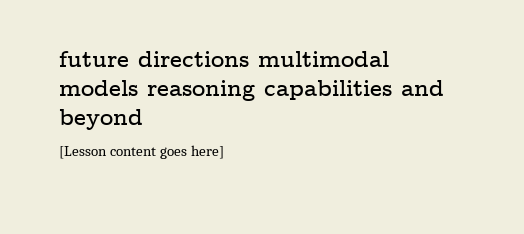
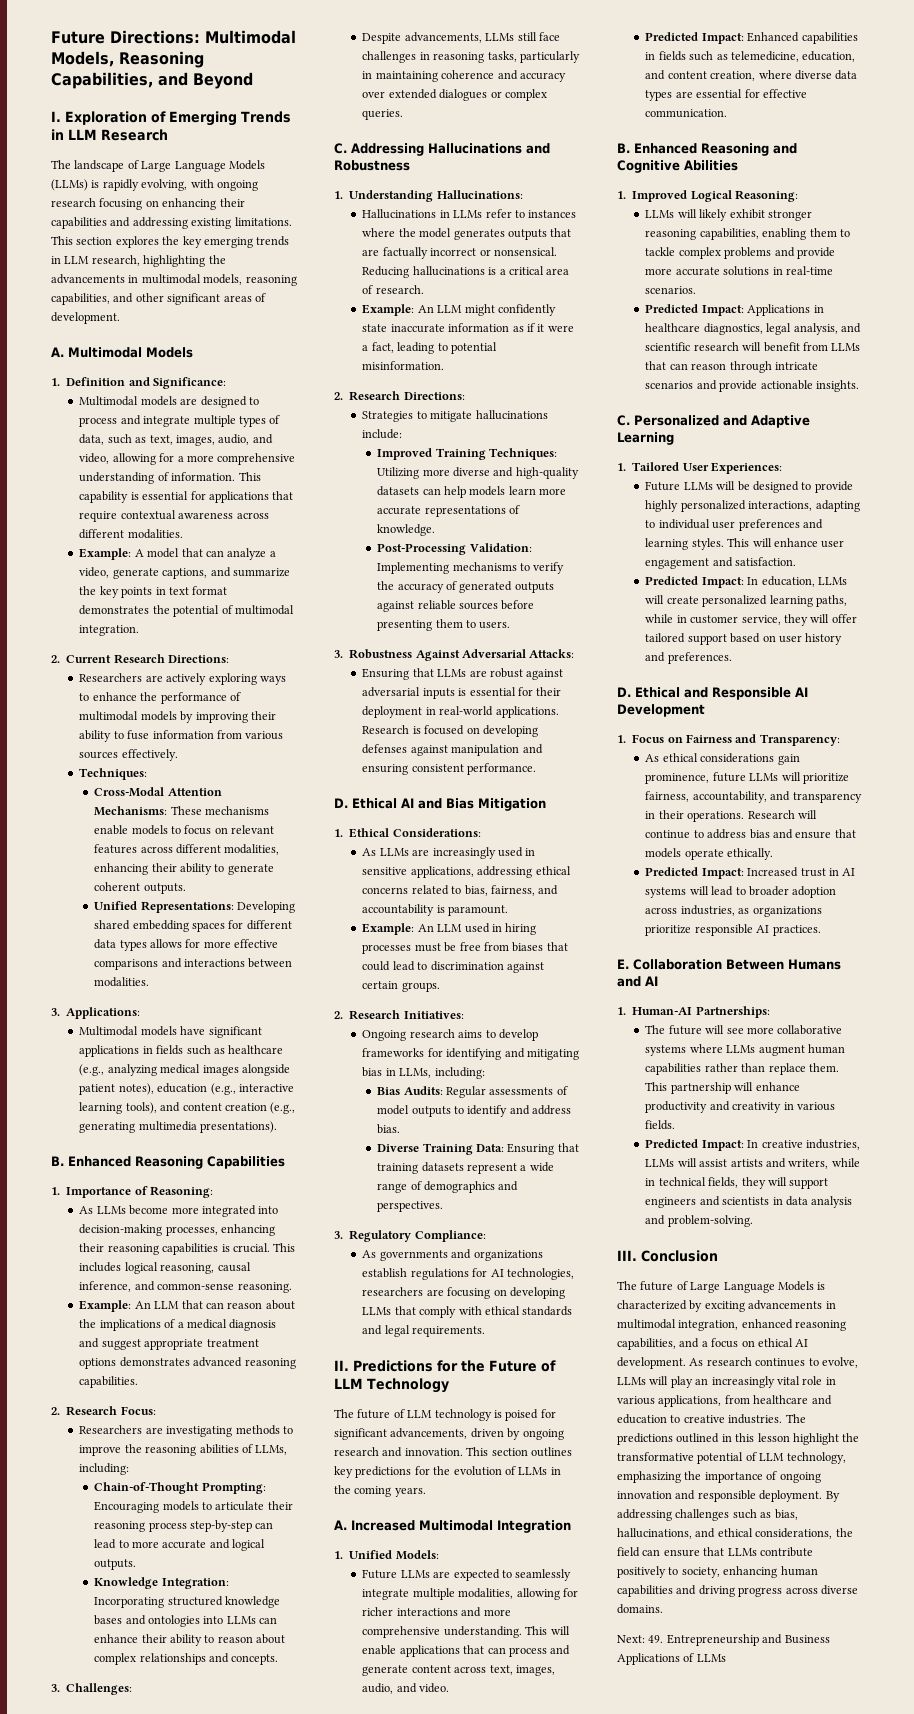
- future directions multimodal models reasoning capabilities and beyond
- [Lesson content goes here]
+ Future Directions: Multimodal Models, Reasoning Capabilities, and Beyond
+ I. Exploration of Emerging Trends in LLM Research
+ The landscape of Large Language Models (LLMs) is rapidly evolving, with ongoing research focusing on enhancing their capabilities and addressing existing limitations. This section explores the key emerging trends in LLM research, highlighting the advancements in multimodal models, reasoning capabilities, and other significant areas of development.
+ A. Multimodal Models
+ 1. Definition and Significance:
+ Multimodal models are designed to process and integrate multiple types of data, such as text, images, audio, and video, allowing for a more comprehensive understanding of information. This capability is essential for applications that require contextual awareness across different modalities.
+ Example: A model that can analyze a video, generate captions, and summarize the key points in text format demonstrates the potential of multimodal integration.
+ 2. Current Research Directions:
+ Researchers are actively exploring ways to enhance the performance of multimodal models by improving their ability to fuse information from various sources effectively.
+ Techniques:
+ Cross-Modal Attention Mechanisms: These mechanisms enable models to focus on relevant features across different modalities, enhancing their ability to generate coherent outputs.
+ Unified Representations: Developing shared embedding spaces for different data types allows for more effective comparisons and interactions between modalities.
+ 3. Applications:
+ Multimodal models have significant applications in fields such as healthcare (e.g., analyzing medical images alongside patient notes), education (e.g., interactive learning tools), and content creation (e.g., generating multimedia presentations).
+ B. Enhanced Reasoning Capabilities
+ 1. Importance of Reasoning:
+ As LLMs become more integrated into decision-making processes, enhancing their reasoning capabilities is crucial. This includes logical reasoning, causal inference, and common-sense reasoning.
+ Example: An LLM that can reason about the implications of a medical diagnosis and suggest appropriate treatment options demonstrates advanced reasoning capabilities.
+ 2. Research Focus:
+ Researchers are investigating methods to improve the reasoning abilities of LLMs, including:
+ Chain-of-Thought Prompting: Encouraging models to articulate their reasoning process step-by-step can lead to more accurate and logical outputs.
+ Knowledge Integration: Incorporating structured knowledge bases and ontologies into LLMs can enhance their ability to reason about complex relationships and concepts.
+ 3. Challenges:
+ Despite advancements, LLMs still face challenges in reasoning tasks, particularly in maintaining coherence and accuracy over extended dialogues or complex queries.
+ C. Addressing Hallucinations and Robustness
+ 1. Understanding Hallucinations:
+ Hallucinations in LLMs refer to instances where the model generates outputs that are factually incorrect or nonsensical. Reducing hallucinations is a critical area of research.
+ Example: An LLM might confidently state inaccurate information as if it were a fact, leading to potential misinformation.
+ 2. Research Directions:
+ Strategies to mitigate hallucinations include:
+ Improved Training Techniques: Utilizing more diverse and high-quality datasets can help models learn more accurate representations of knowledge.
+ Post-Processing Validation: Implementing mechanisms to verify the accuracy of generated outputs against reliable sources before presenting them to users.
+ 3. Robustness Against Adversarial Attacks:
+ Ensuring that LLMs are robust against adversarial inputs is essential for their deployment in real-world applications. Research is focused on developing defenses against manipulation and ensuring consistent performance.
+ D. Ethical AI and Bias Mitigation
+ 1. Ethical Considerations:
+ As LLMs are increasingly used in sensitive applications, addressing ethical concerns related to bias, fairness, and accountability is paramount.
+ Example: An LLM used in hiring processes must be free from biases that could lead to discrimination against certain groups.
+ 2. Research Initiatives:
+ Ongoing research aims to develop frameworks for identifying and mitigating bias in LLMs, including:
+ Bias Audits: Regular assessments of model outputs to identify and address bias.
+ Diverse Training Data: Ensuring that training datasets represent a wide range of demographics and perspectives.
+ 3. Regulatory Compliance:
+ As governments and organizations establish regulations for AI technologies, researchers are focusing on developing LLMs that comply with ethical standards and legal requirements.
+ II. Predictions for the Future of LLM Technology
+ The future of LLM technology is poised for significant advancements, driven by ongoing research and innovation. This section outlines key predictions for the evolution of LLMs in the coming years.
+ A. Increased Multimodal Integration
+ 1. Unified Models:
+ Future LLMs are expected to seamlessly integrate multiple modalities, allowing for richer interactions and more comprehensive understanding. This will enable applications that can process and generate content across text, images, audio, and video.
+ Predicted Impact: Enhanced capabilities in fields such as telemedicine, education, and content creation, where diverse data types are essential for effective communication.
+ B. Enhanced Reasoning and Cognitive Abilities
+ 1. Improved Logical Reasoning:
+ LLMs will likely exhibit stronger reasoning capabilities, enabling them to tackle complex problems and provide more accurate solutions in real-time scenarios.
+ Predicted Impact: Applications in healthcare diagnostics, legal analysis, and scientific research will benefit from LLMs that can reason through intricate scenarios and provide actionable insights.
+ C. Personalized and Adaptive Learning
+ 1. Tailored User Experiences:
+ Future LLMs will be designed to provide highly personalized interactions, adapting to individual user preferences and learning styles. This will enhance user engagement and satisfaction.
+ Predicted Impact: In education, LLMs will create personalized learning paths, while in customer service, they will offer tailored support based on user history and preferences.
+ D. Ethical and Responsible AI Development
+ 1. Focus on Fairness and Transparency:
+ As ethical considerations gain prominence, future LLMs will prioritize fairness, accountability, and transparency in their operations. Research will continue to address bias and ensure that models operate ethically.
+ Predicted Impact: Increased trust in AI systems will lead to broader adoption across industries, as organizations prioritize responsible AI practices.
+ E. Collaboration Between Humans and AI
+ 1. Human-AI Partnerships:
+ The future will see more collaborative systems where LLMs augment human capabilities rather than replace them. This partnership will enhance productivity and creativity in various fields.
+ Predicted Impact: In creative industries, LLMs will assist artists and writers, while in technical fields, they will support engineers and scientists in data analysis and problem-solving.
+ III. Conclusion
+ The future of Large Language Models is characterized by exciting advancements in multimodal integration, enhanced reasoning capabilities, and a focus on ethical AI development. As research continues to evolve, LLMs will play an increasingly vital role in various applications, from healthcare and education to creative industries. The predictions outlined in this lesson highlight the transformative potential of LLM technology, emphasizing the importance of ongoing innovation and responsible deployment. By addressing challenges such as bias, hallucinations, and ethical considerations, the field can ensure that LLMs contribute positively to society, enhancing human capabilities and driving progress across diverse domains.
+ Next: 49. Entrepreneurship and Business Applications of LLMs

